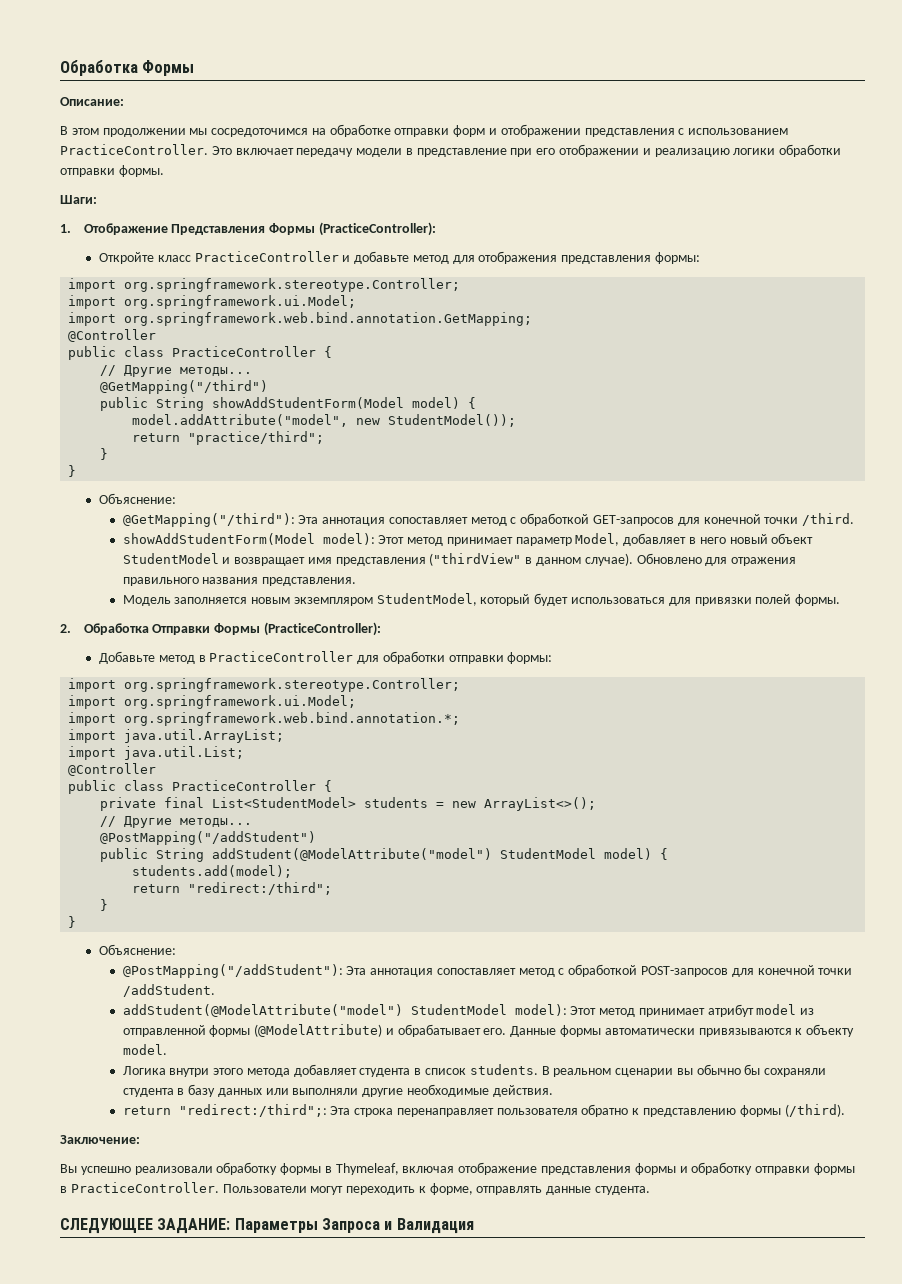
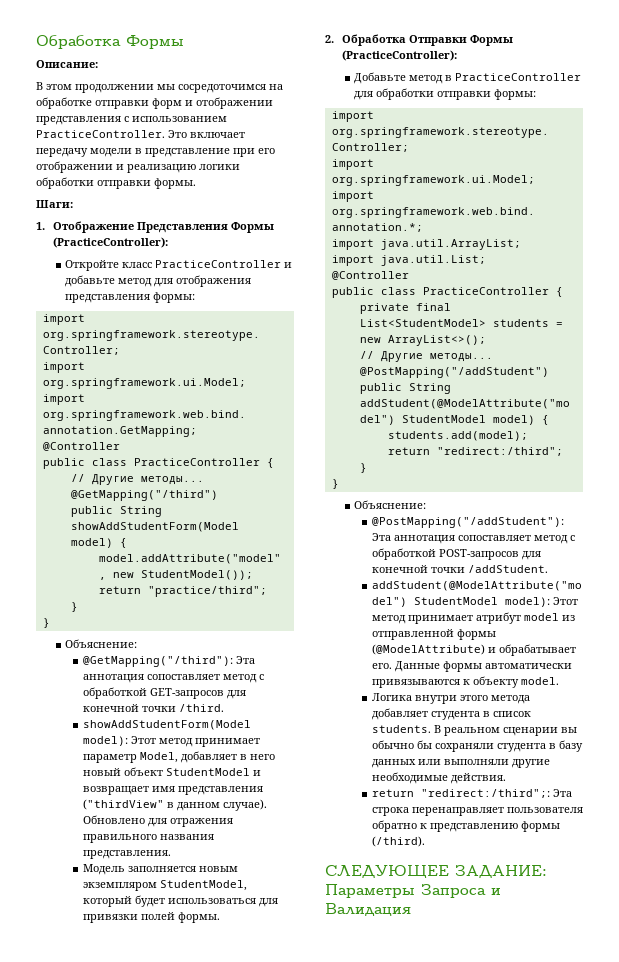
- Заключение:
- Вы успешно реализовали обработку формы в Thymeleaf, включая отображение представления формы и обработку отправки формы в PracticeController. Пользователи могут переходить к форме, отправлять данные студента.

